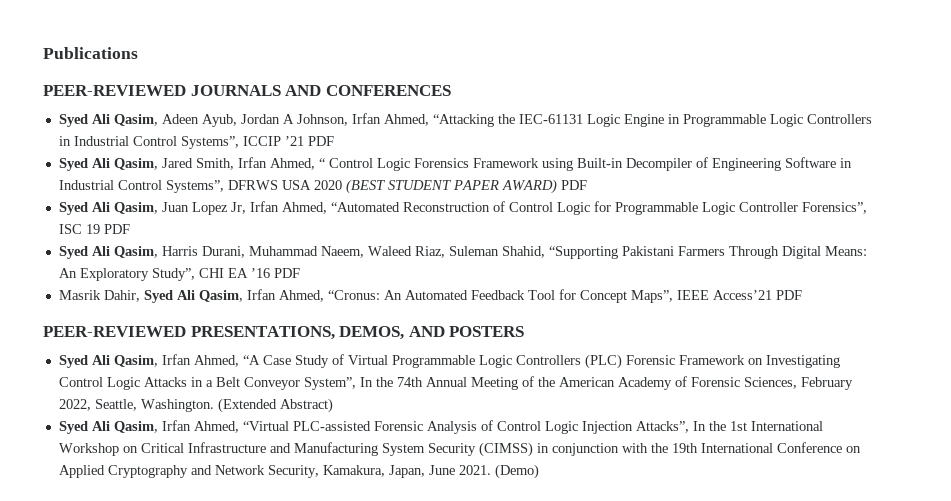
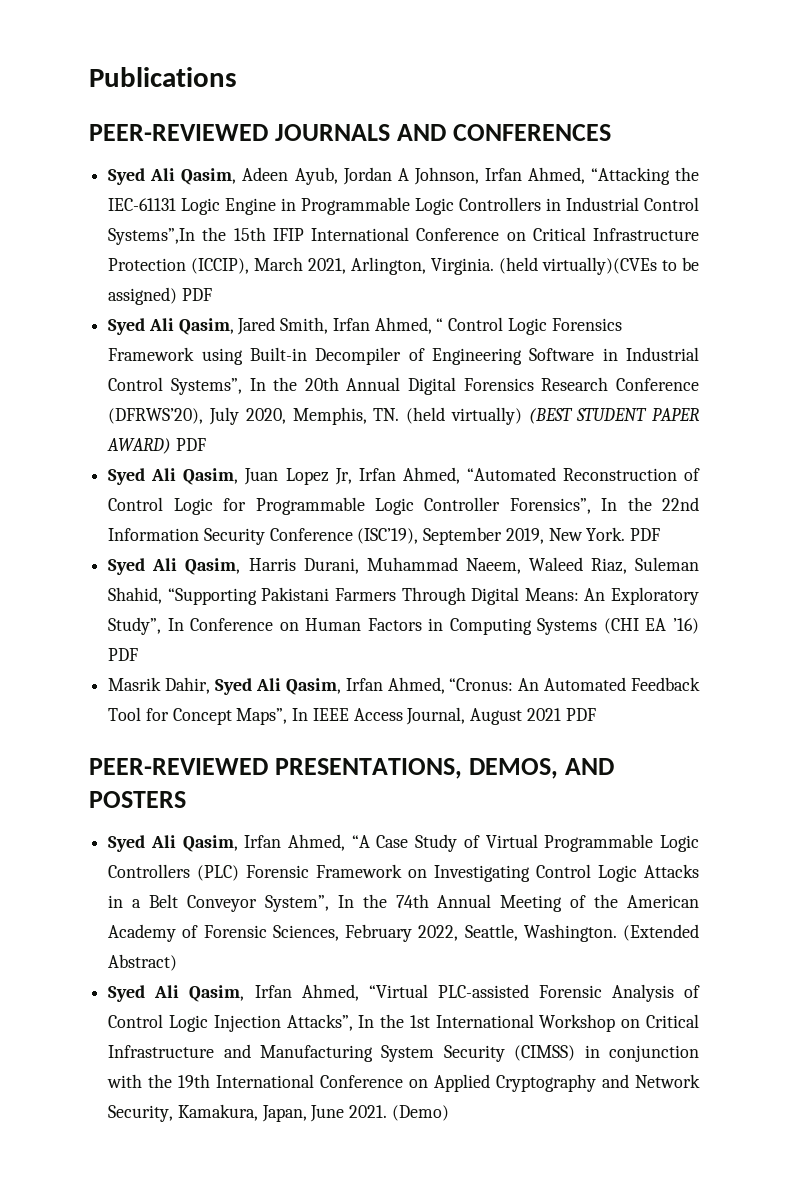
- Syed Ali Qasim, Adeen Ayub, Jordan A Johnson, Irfan Ahmed, “Attacking the IEC-61131 Logic Engine in Programmable Logic Controllers in Industrial Control Systems”, ICCIP ’21 PDF
+ Syed Ali Qasim, Adeen Ayub, Jordan A Johnson, Irfan Ahmed, “Attacking the IEC-61131 Logic Engine in Programmable Logic Controllers in Industrial Control Systems”,In the 15th IFIP International Conference on Critical Infrastructure Protection (ICCIP), March 2021, Arlington, Virginia. (held virtually)(CVEs to be assigned) PDF
- Syed Ali Qasim, Jared Smith, Irfan Ahmed, “ Control Logic Forensics Framework using Built-in Decompiler of Engineering Software in Industrial Control Systems”, DFRWS USA 2020 (BEST STUDENT PAPER AWARD) PDF
+ Syed Ali Qasim, Jared Smith, Irfan Ahmed, “ Control Logic Forensics Framework using Built-in Decompiler of Engineering Software in Industrial Control Systems”, In the 20th Annual Digital Forensics Research Conference (DFRWS’20), July 2020, Memphis, TN. (held virtually) (BEST STUDENT PAPER AWARD) PDF
- Syed Ali Qasim, Juan Lopez Jr, Irfan Ahmed, “Automated Reconstruction of Control Logic for Programmable Logic Controller Forensics”, ISC 19 PDF
+ Syed Ali Qasim, Juan Lopez Jr, Irfan Ahmed, “Automated Reconstruction of Control Logic for Programmable Logic Controller Forensics”, In the 22nd Information Security Conference (ISC’19), September 2019, New York. PDF
- Syed Ali Qasim, Harris Durani, Muhammad Naeem, Waleed Riaz, Suleman Shahid, “Supporting Pakistani Farmers Through Digital Means: An Exploratory Study”, CHI EA ’16 PDF
+ Syed Ali Qasim, Harris Durani, Muhammad Naeem, Waleed Riaz, Suleman Shahid, “Supporting Pakistani Farmers Through Digital Means: An Exploratory Study”, In Conference on Human Factors in Computing Systems (CHI EA ’16) PDF
- Masrik Dahir, Syed Ali Qasim, Irfan Ahmed, “Cronus: An Automated Feedback Tool for Concept Maps”, IEEE Access’21 PDF
+ Masrik Dahir, Syed Ali Qasim, Irfan Ahmed, “Cronus: An Automated Feedback Tool for Concept Maps”, In IEEE Access Journal, August 2021 PDF

